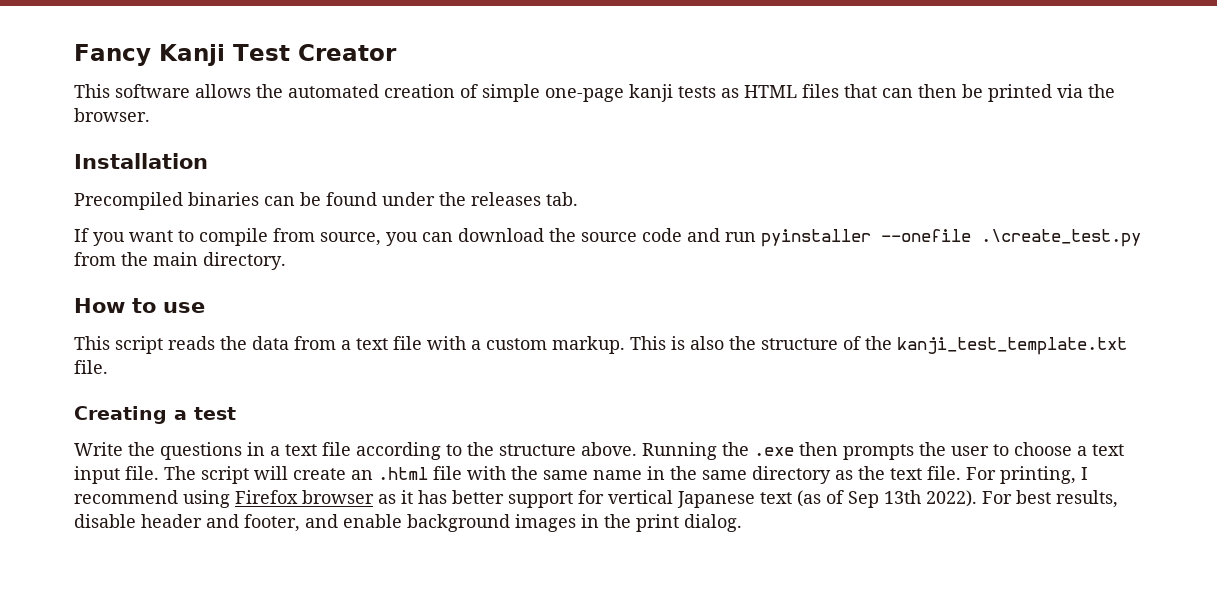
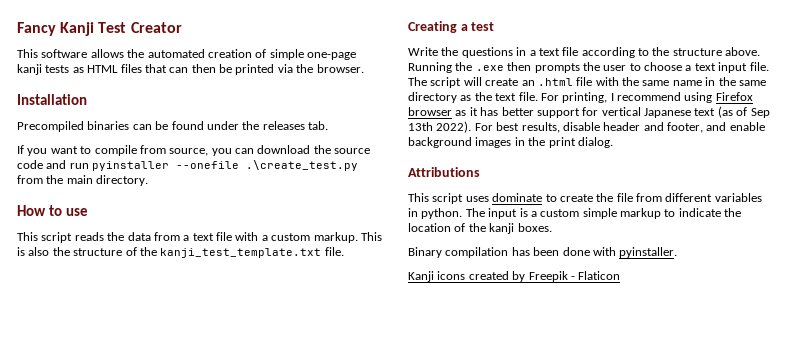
+ Attributions
+ This script uses dominate to create the file from different variables in python. The input is a custom simple markup to indicate the location of the kanji boxes.
+ Binary compilation has been done with pyinstaller.
+ Kanji icons created by Freepik - Flaticon

